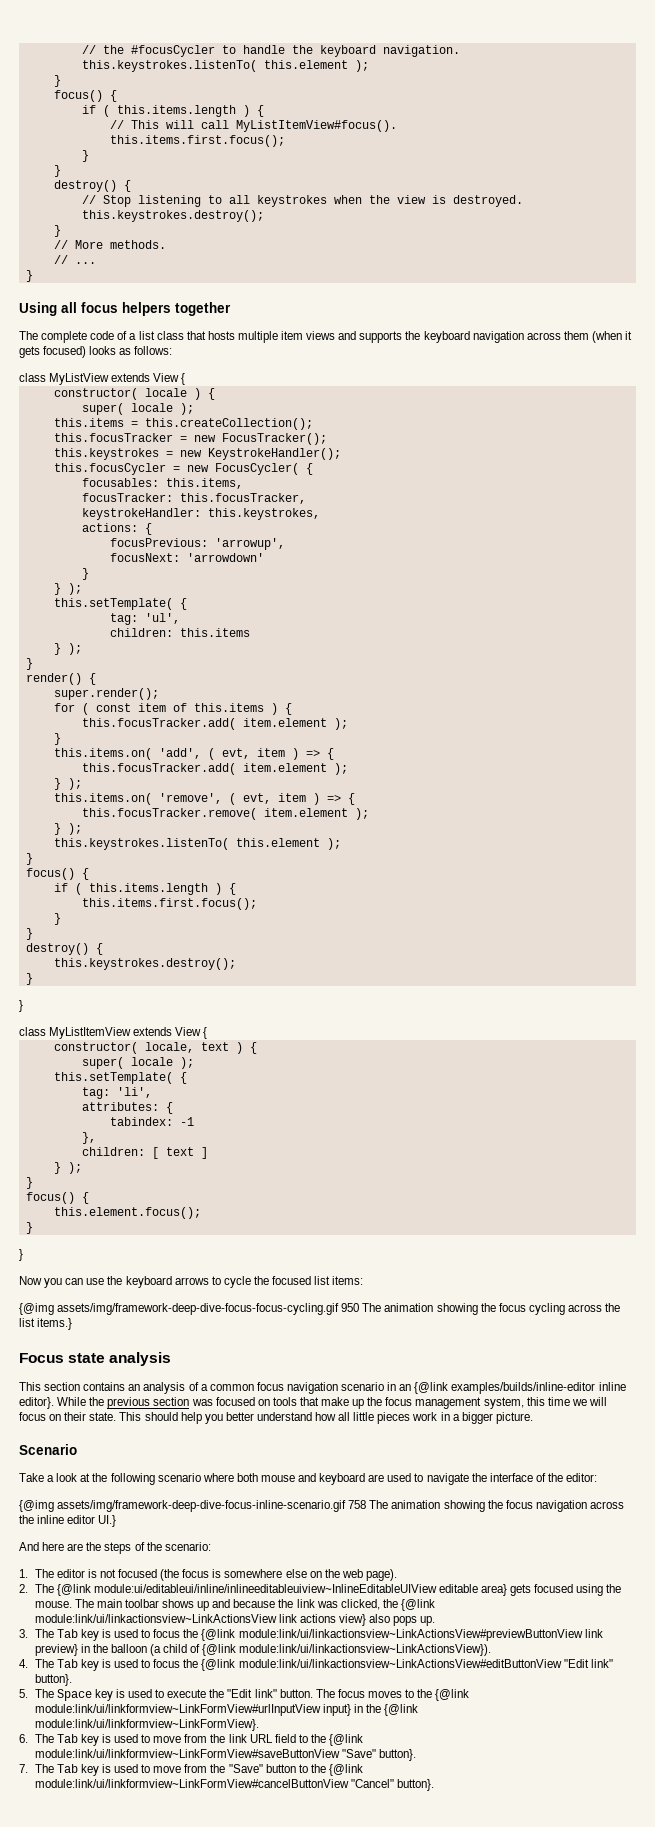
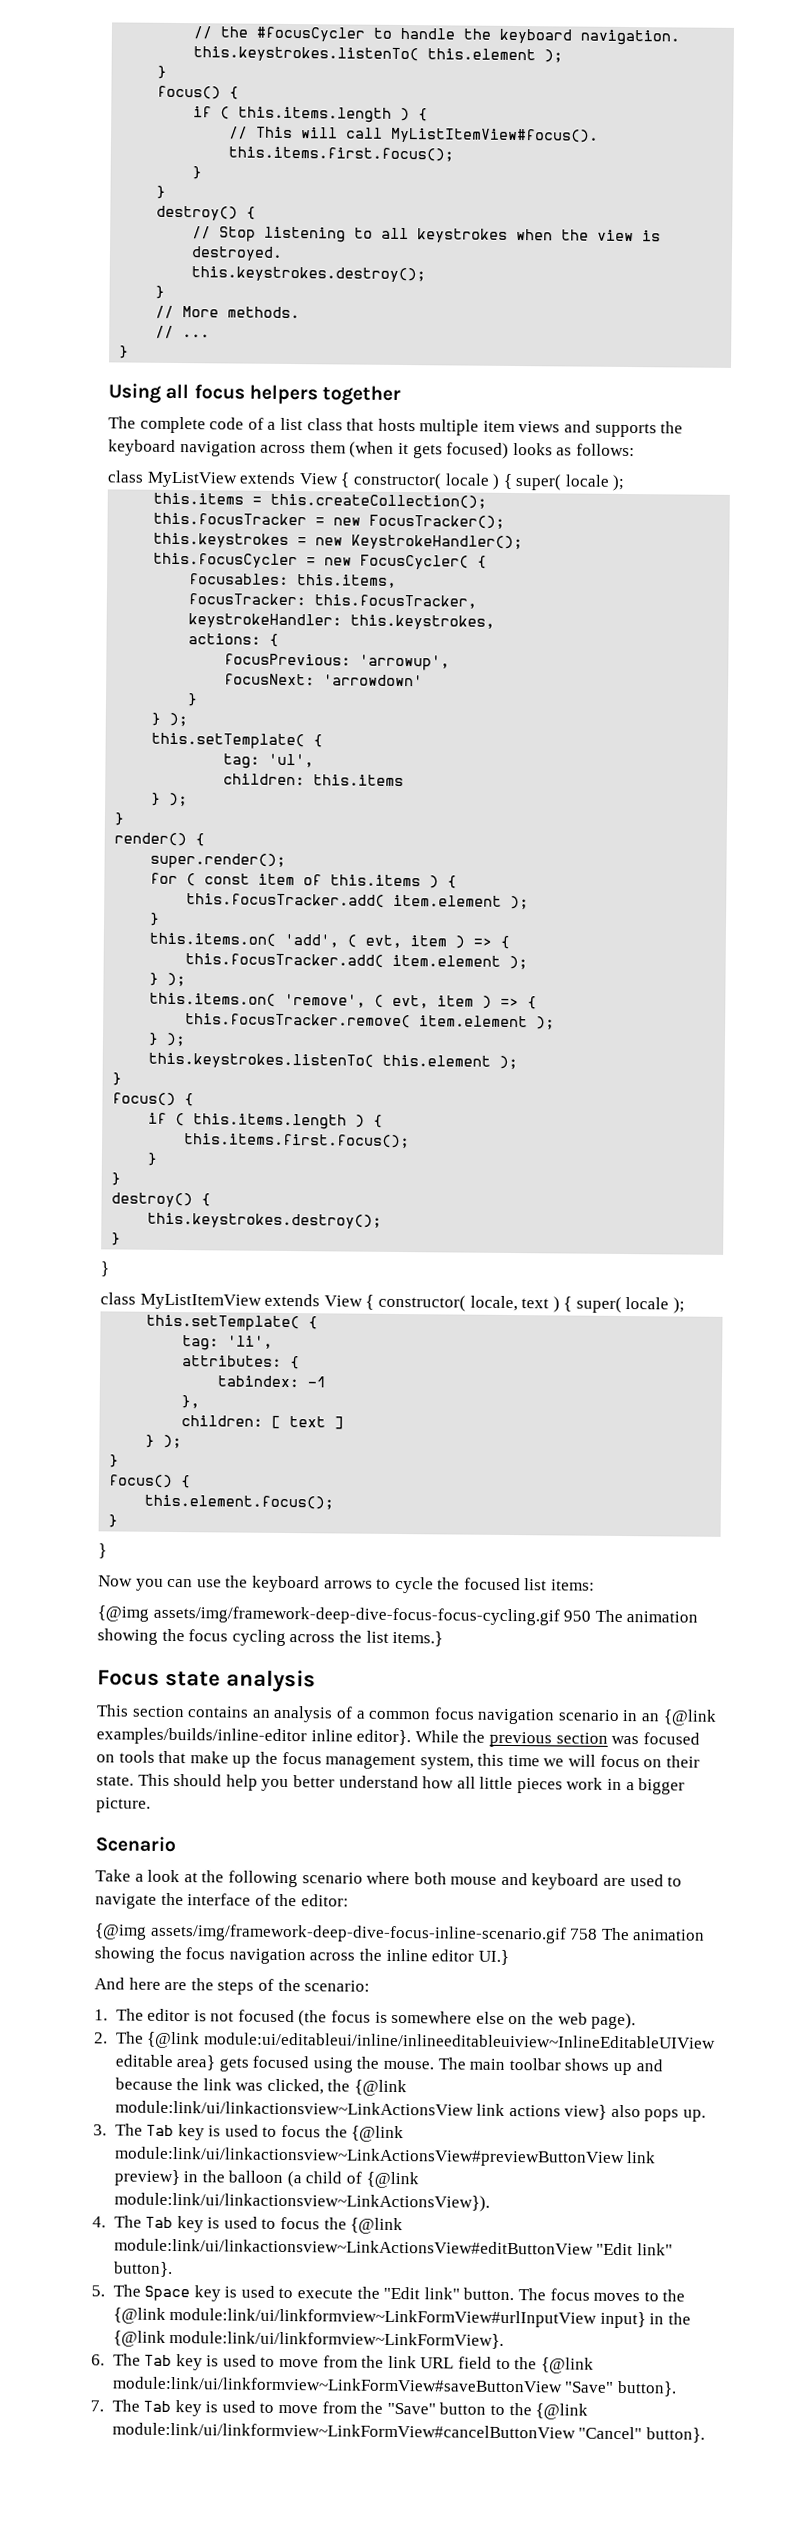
- class MyListView extends View {
- constructor( locale ) {
- super( locale );
+ class MyListView extends View { constructor( locale ) { super( locale );
- class MyListItemView extends View {
- constructor( locale, text ) {
- super( locale );
+ class MyListItemView extends View { constructor( locale, text ) { super( locale );

